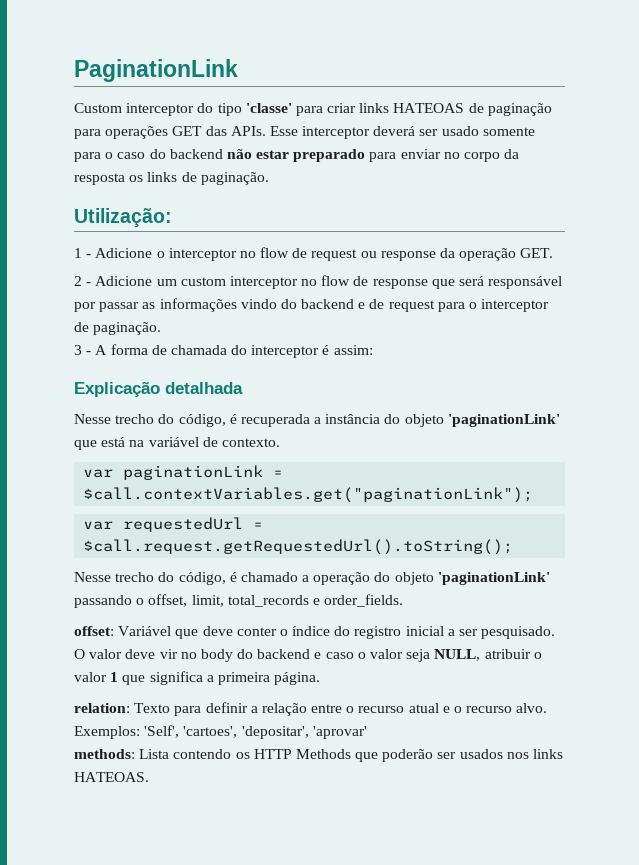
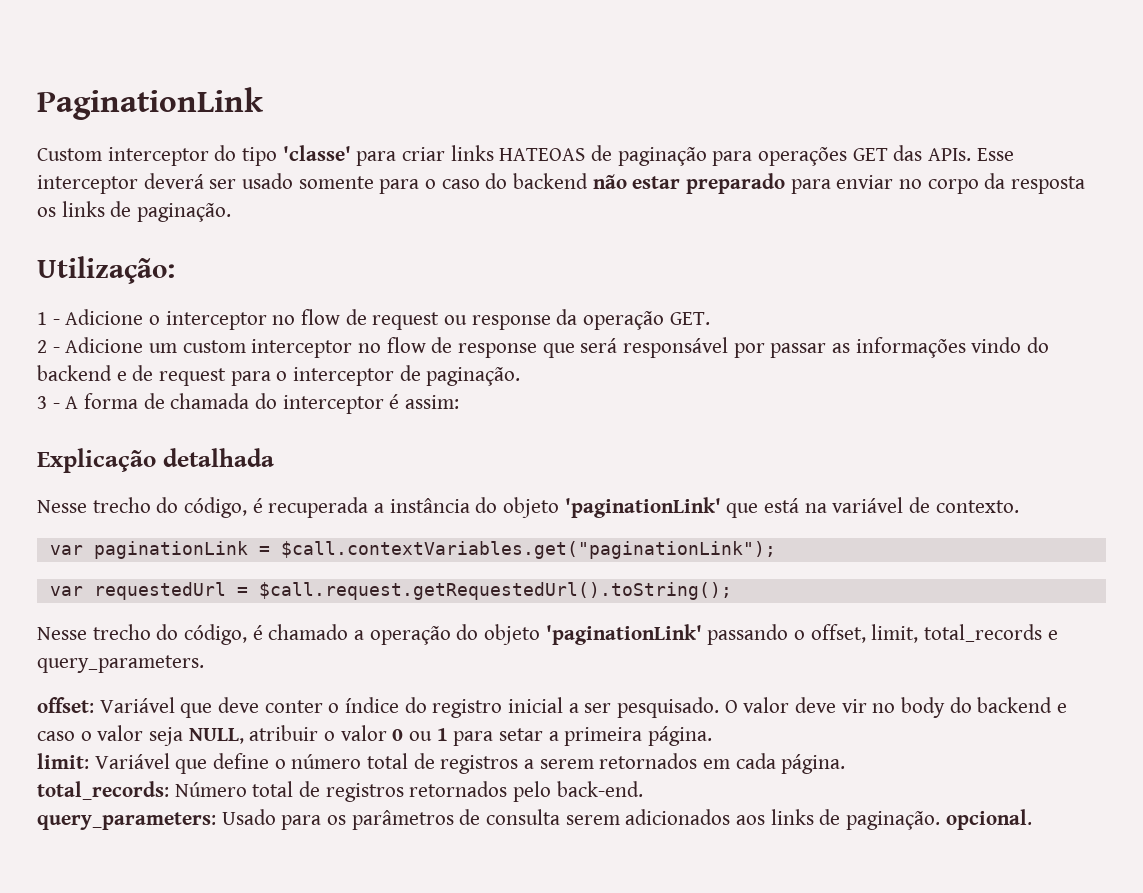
- Nesse trecho do código, é chamado a operação do objeto 'paginationLink' passando o offset, limit, total_records e order_fields.
+ Nesse trecho do código, é chamado a operação do objeto 'paginationLink' passando o offset, limit, total_records e query_parameters.
- O valor deve vir no body do backend e caso o valor seja NULL, atribuir o valor 1 que significa a primeira página.
- relation: Texto para definir a relação entre o recurso atual e o recurso alvo. Exemplos: 'Self', 'cartoes', 'depositar', 'aprovar'
- methods: Lista contendo os HTTP Methods que poderão ser usados nos links HATEOAS.
+ O valor deve vir no body do backend e caso o valor seja NULL, atribuir o valor 0 ou 1 para setar a primeira página.
+ limit: Variável que define o número total de registros a serem retornados em cada página.
+ total_records: Número total de registros retornados pelo back-end.
+ query_parameters: Usado para os parâmetros de consulta serem adicionados aos links de paginação. opcional.

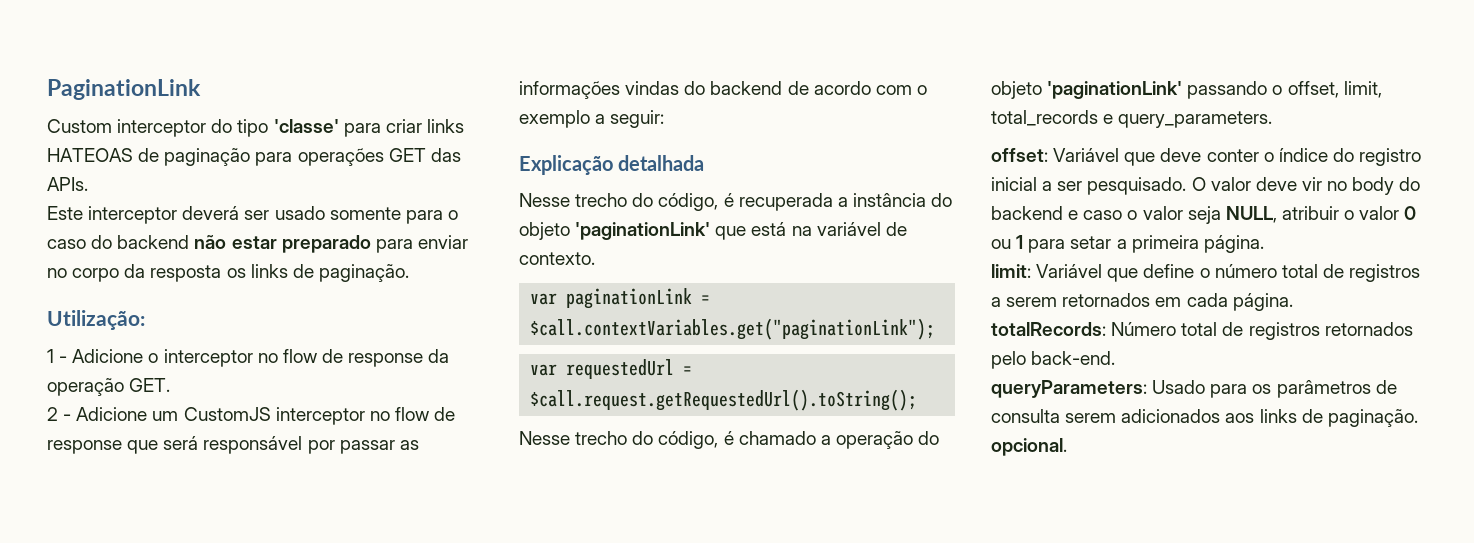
- Custom interceptor do tipo 'classe' para criar links HATEOAS de paginação para operações GET das APIs. Esse interceptor deverá ser usado somente para o caso do backend não estar preparado para enviar no corpo da resposta os links de paginação.
+ Custom interceptor do tipo 'classe' para criar links HATEOAS de paginação para operações GET das APIs.
+ Este interceptor deverá ser usado somente para o caso do backend não estar preparado para enviar no corpo da resposta os links de paginação.
- 1 - Adicione o interceptor no flow de request ou response da operação GET.
+ 1 - Adicione o interceptor no flow de response da operação GET.
- 2 - Adicione um custom interceptor no flow de response que será responsável por passar as informações vindo do backend e de request para o interceptor de paginação.
- 3 - A forma de chamada do interceptor é assim:
+ 2 - Adicione um CustomJS interceptor no flow de response que será responsável por passar as informações vindas do backend de acordo com o exemplo a seguir:
- total_records: Número total de registros retornados pelo back-end.
+ totalRecords: Número total de registros retornados pelo back-end.
- query_parameters: Usado para os parâmetros de consulta serem adicionados aos links de paginação. opcional.
+ queryParameters: Usado para os parâmetros de consulta serem adicionados aos links de paginação. opcional.

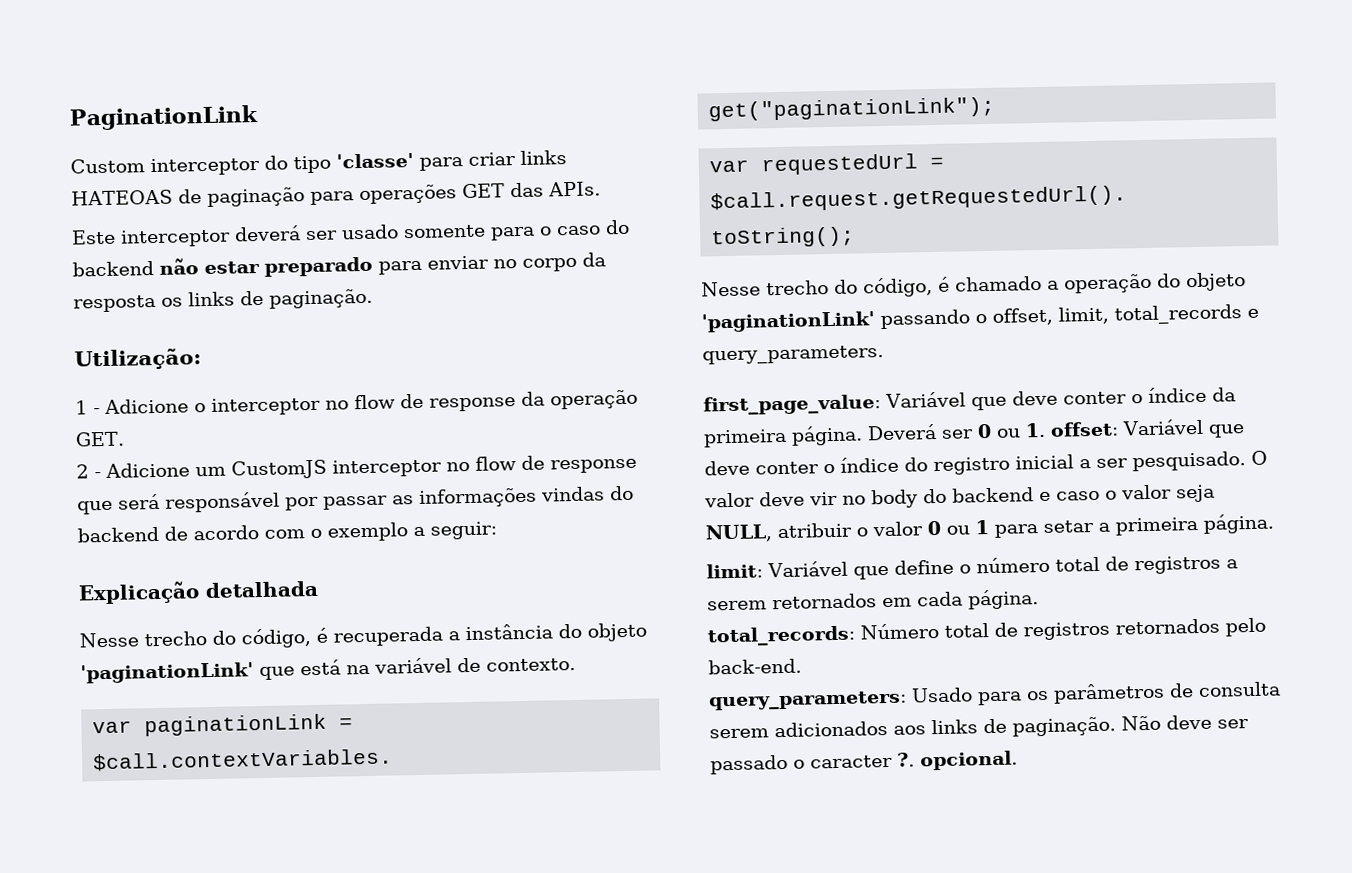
- offset: Variável que deve conter o índice do registro inicial a ser pesquisado.
+ first_page_value: Variável que deve conter o índice da primeira página. Deverá ser 0 ou 1. offset: Variável que deve conter o índice do registro inicial a ser pesquisado.
- totalRecords: Número total de registros retornados pelo back-end.
+ total_records: Número total de registros retornados pelo back-end.
- queryParameters: Usado para os parâmetros de consulta serem adicionados aos links de paginação. opcional.
+ query_parameters: Usado para os parâmetros de consulta serem adicionados aos links de paginação. Não deve ser passado o caracter ?. opcional.

